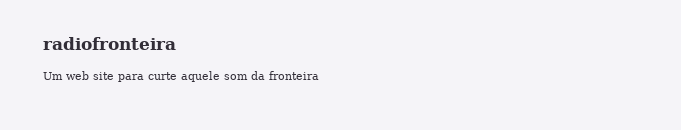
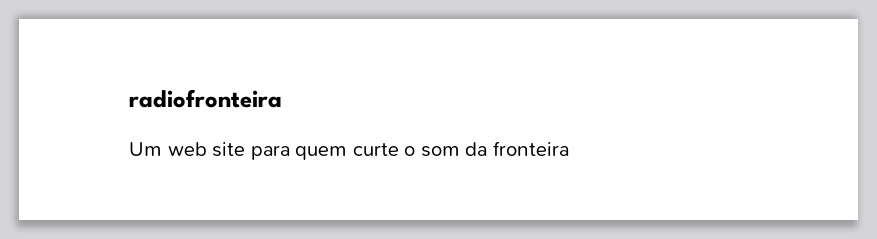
- Um web site para curte aquele som da fronteira
+ Um web site para quem curte o som da fronteira

